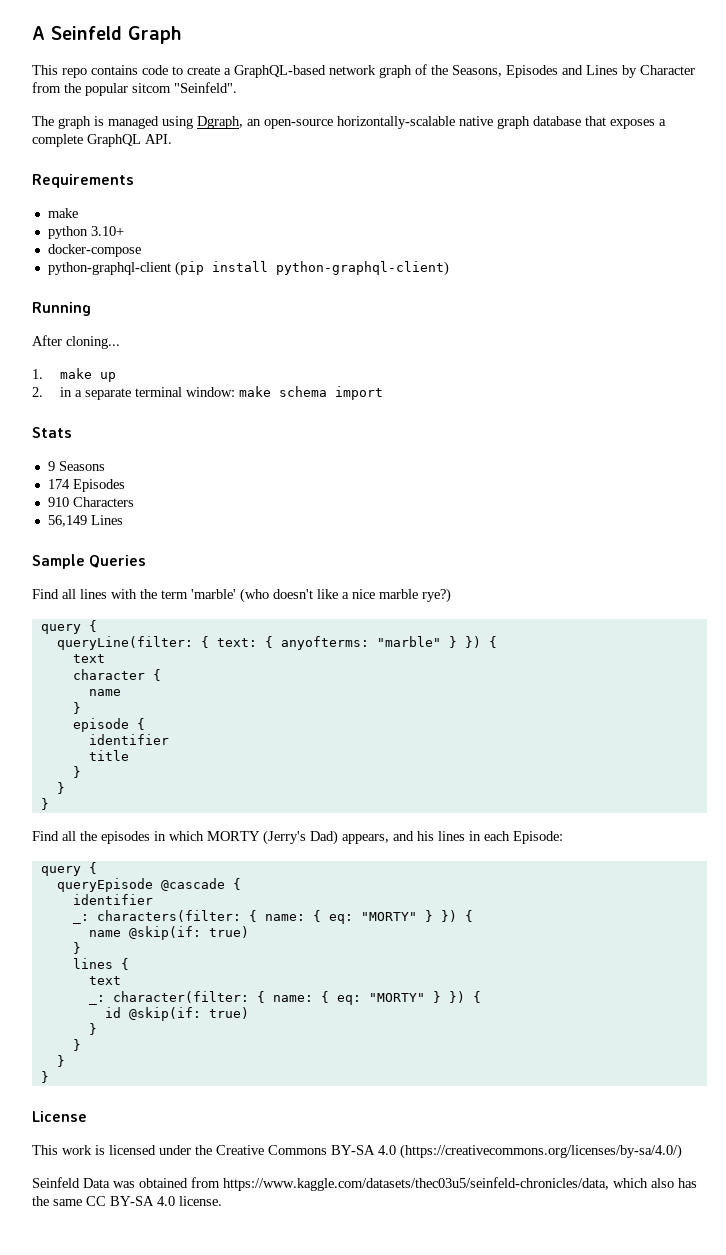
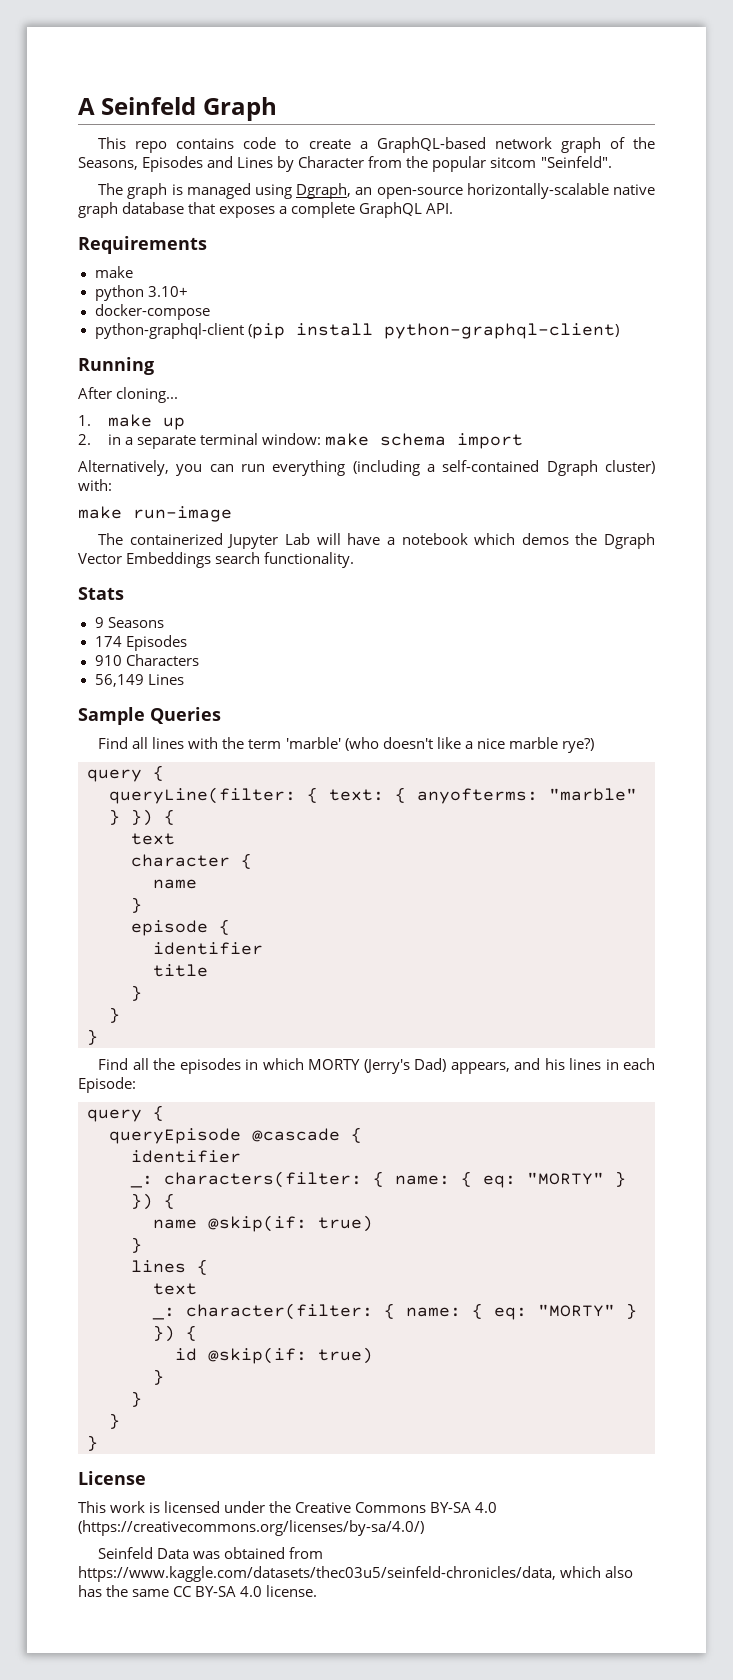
+ Alternatively, you can run everything (including a self-contained Dgraph cluster) with:
+ make run-image
+ The containerized Jupyter Lab will have a notebook which demos the Dgraph Vector Embeddings search functionality.

